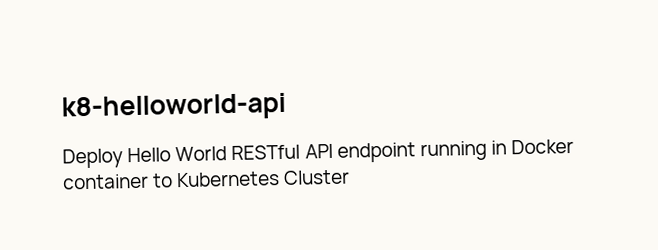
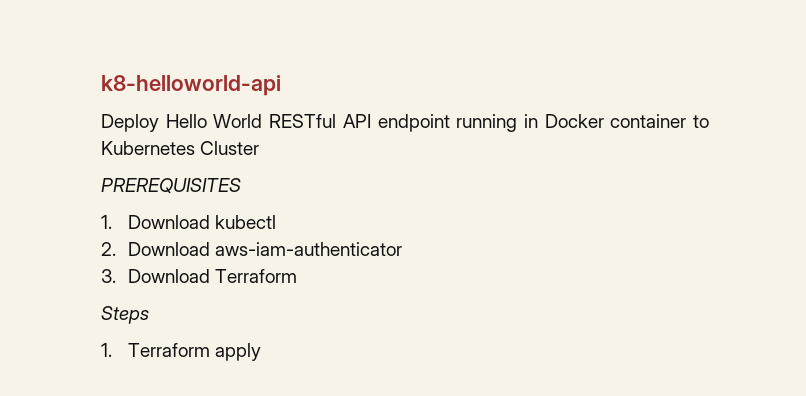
+ PREREQUISITES
+ 1. Download kubectl
+ 2. Download aws-iam-authenticator
+ 3. Download Terraform
+ Steps
+ 1. Terraform apply

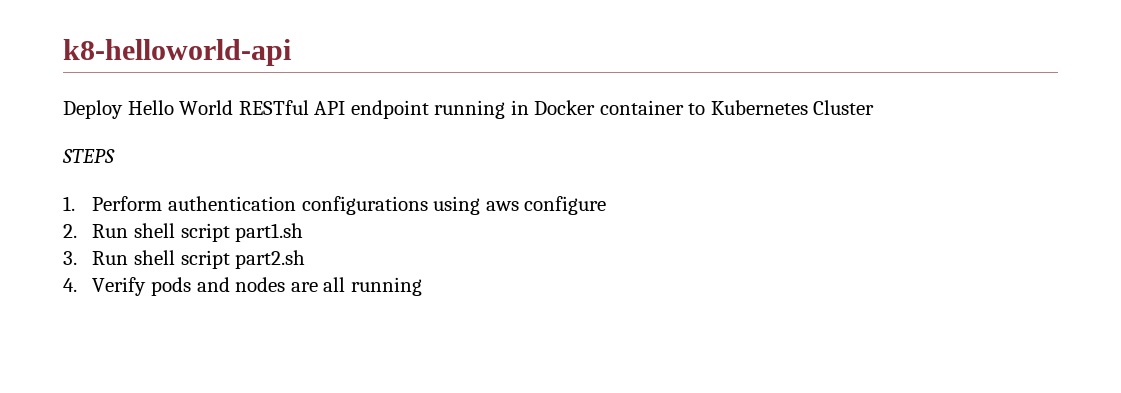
- PREREQUISITES
- 1. Download kubectl
- 2. Download aws-iam-authenticator
- 3. Download Terraform
- Steps
- 1. Terraform apply
+ STEPS
+ 1. Perform authentication configurations using aws configure
+ 2. Run shell script part1.sh
+ 3. Run shell script part2.sh
+ 4. Verify pods and nodes are all running

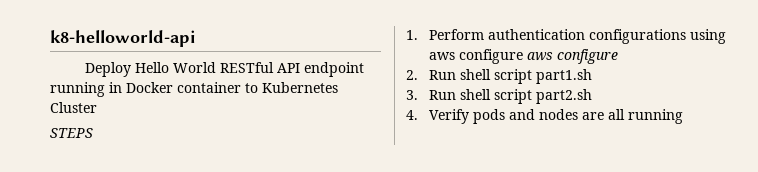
- 1. Perform authentication configurations using aws configure
+ 1. Perform authentication configurations using aws configure aws configure

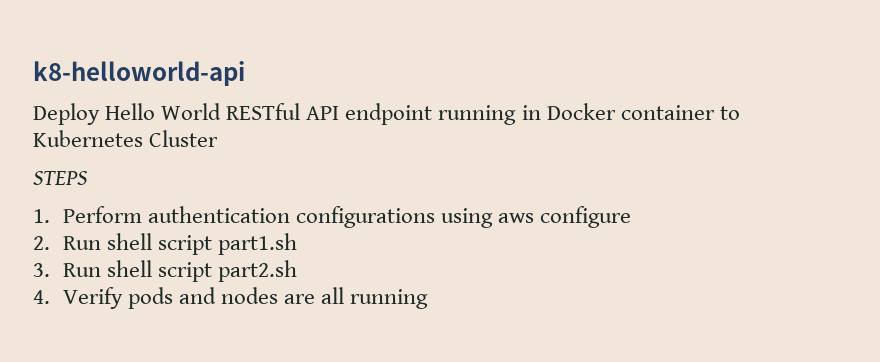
- 1. Perform authentication configurations using aws configure aws configure
+ 1. Perform authentication configurations using aws configure

